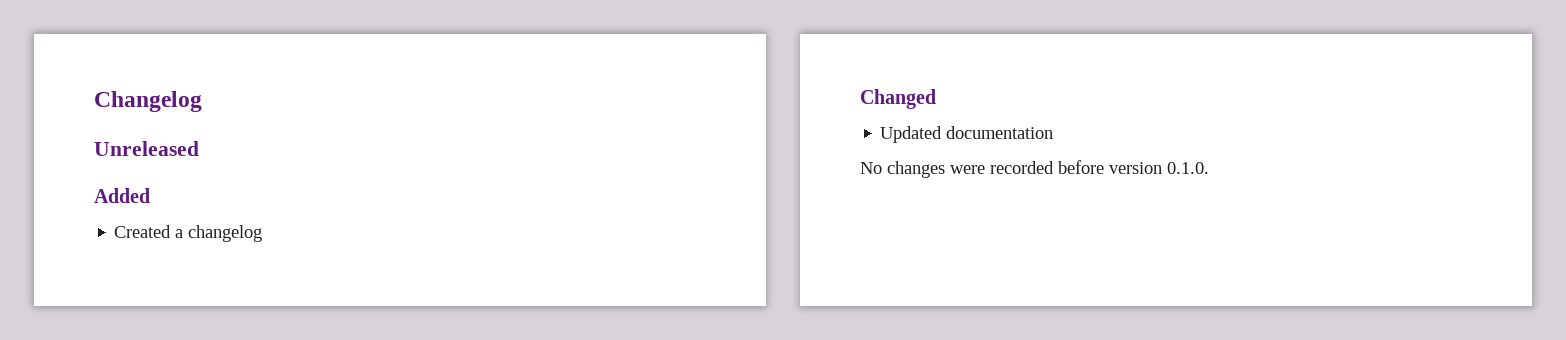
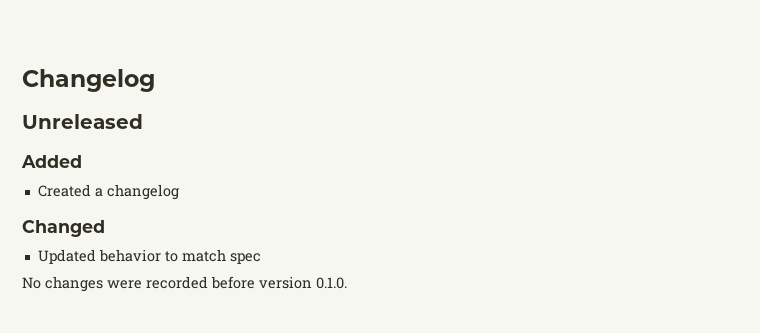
- Updated documentation
+ Updated behavior to match spec

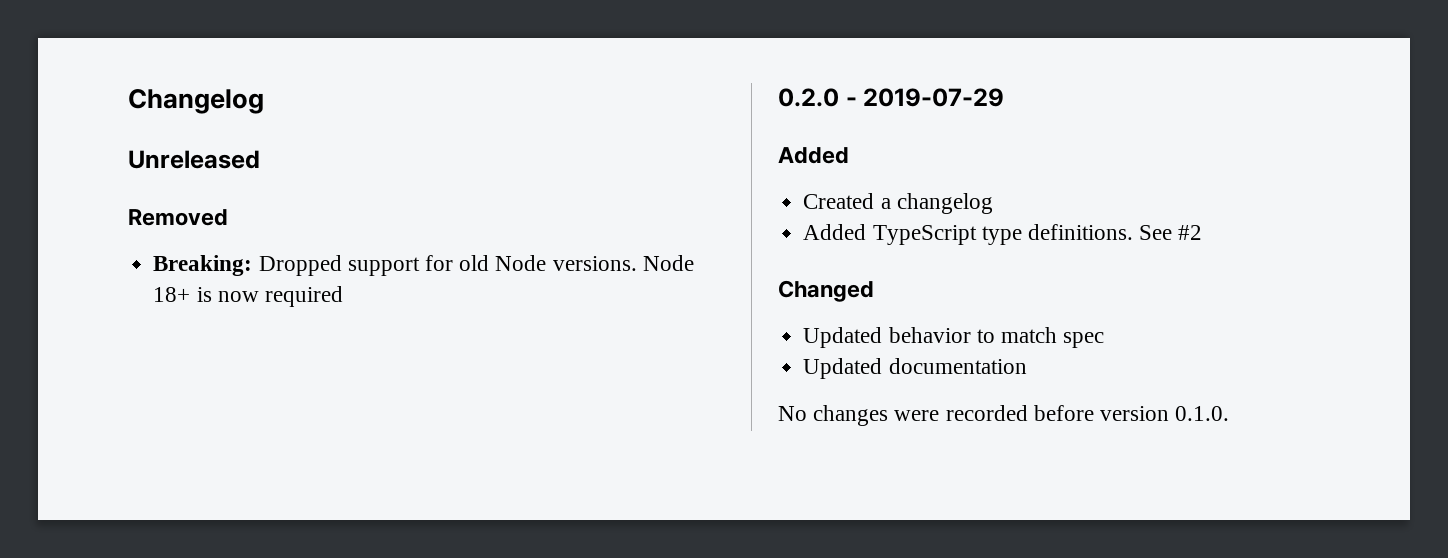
+ Removed
+ Breaking: Dropped support for old Node versions. Node 18+ is now required
+ 0.2.0 - 2019-07-29
  Added
  Created a changelog
+ Added TypeScript type definitions. See #2
+ Updated documentation

